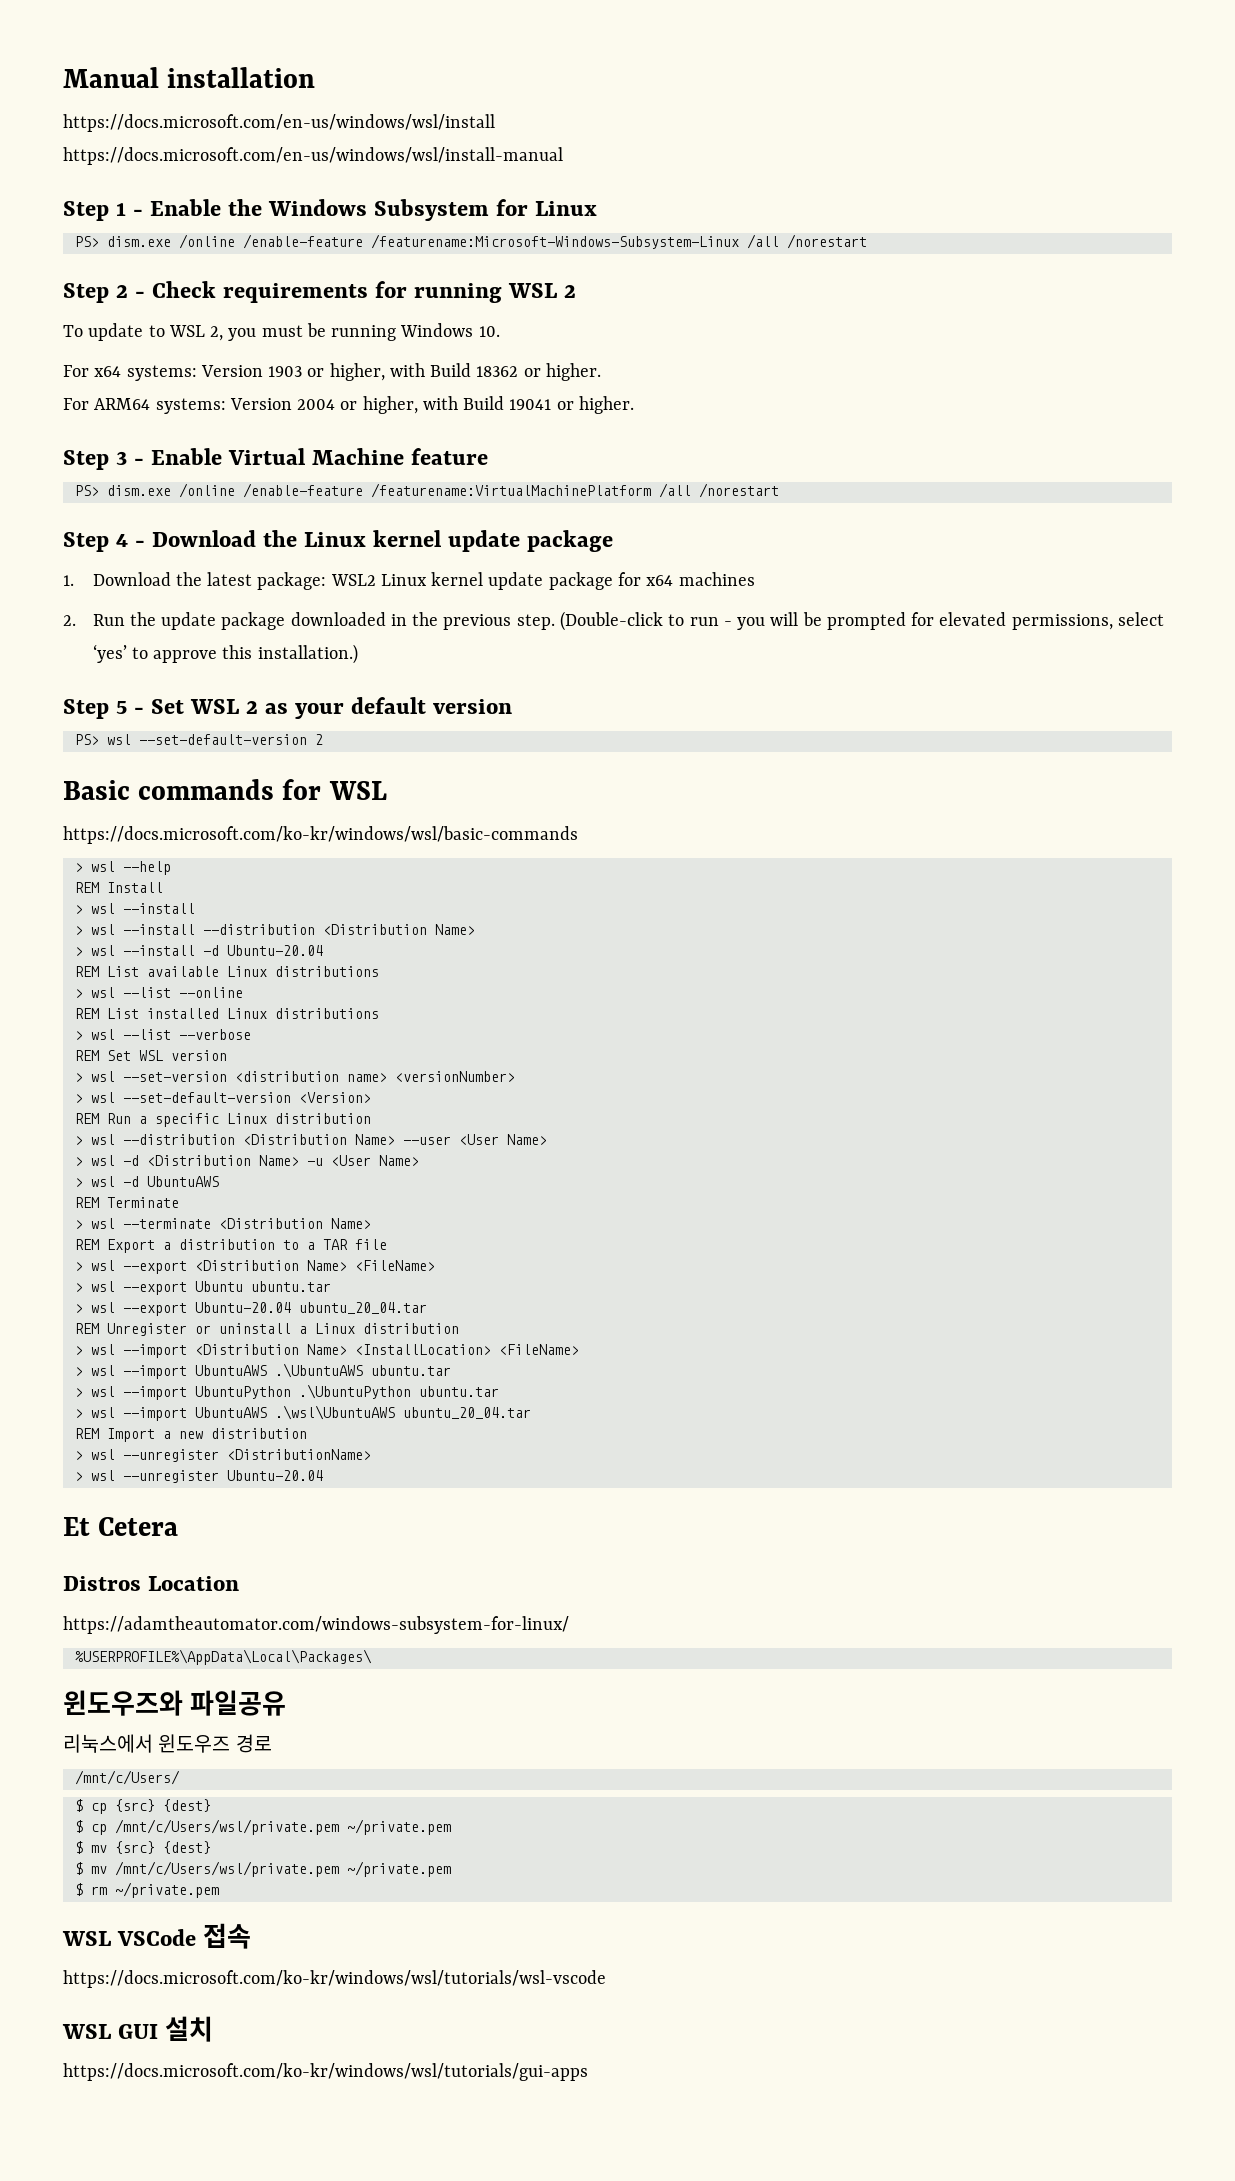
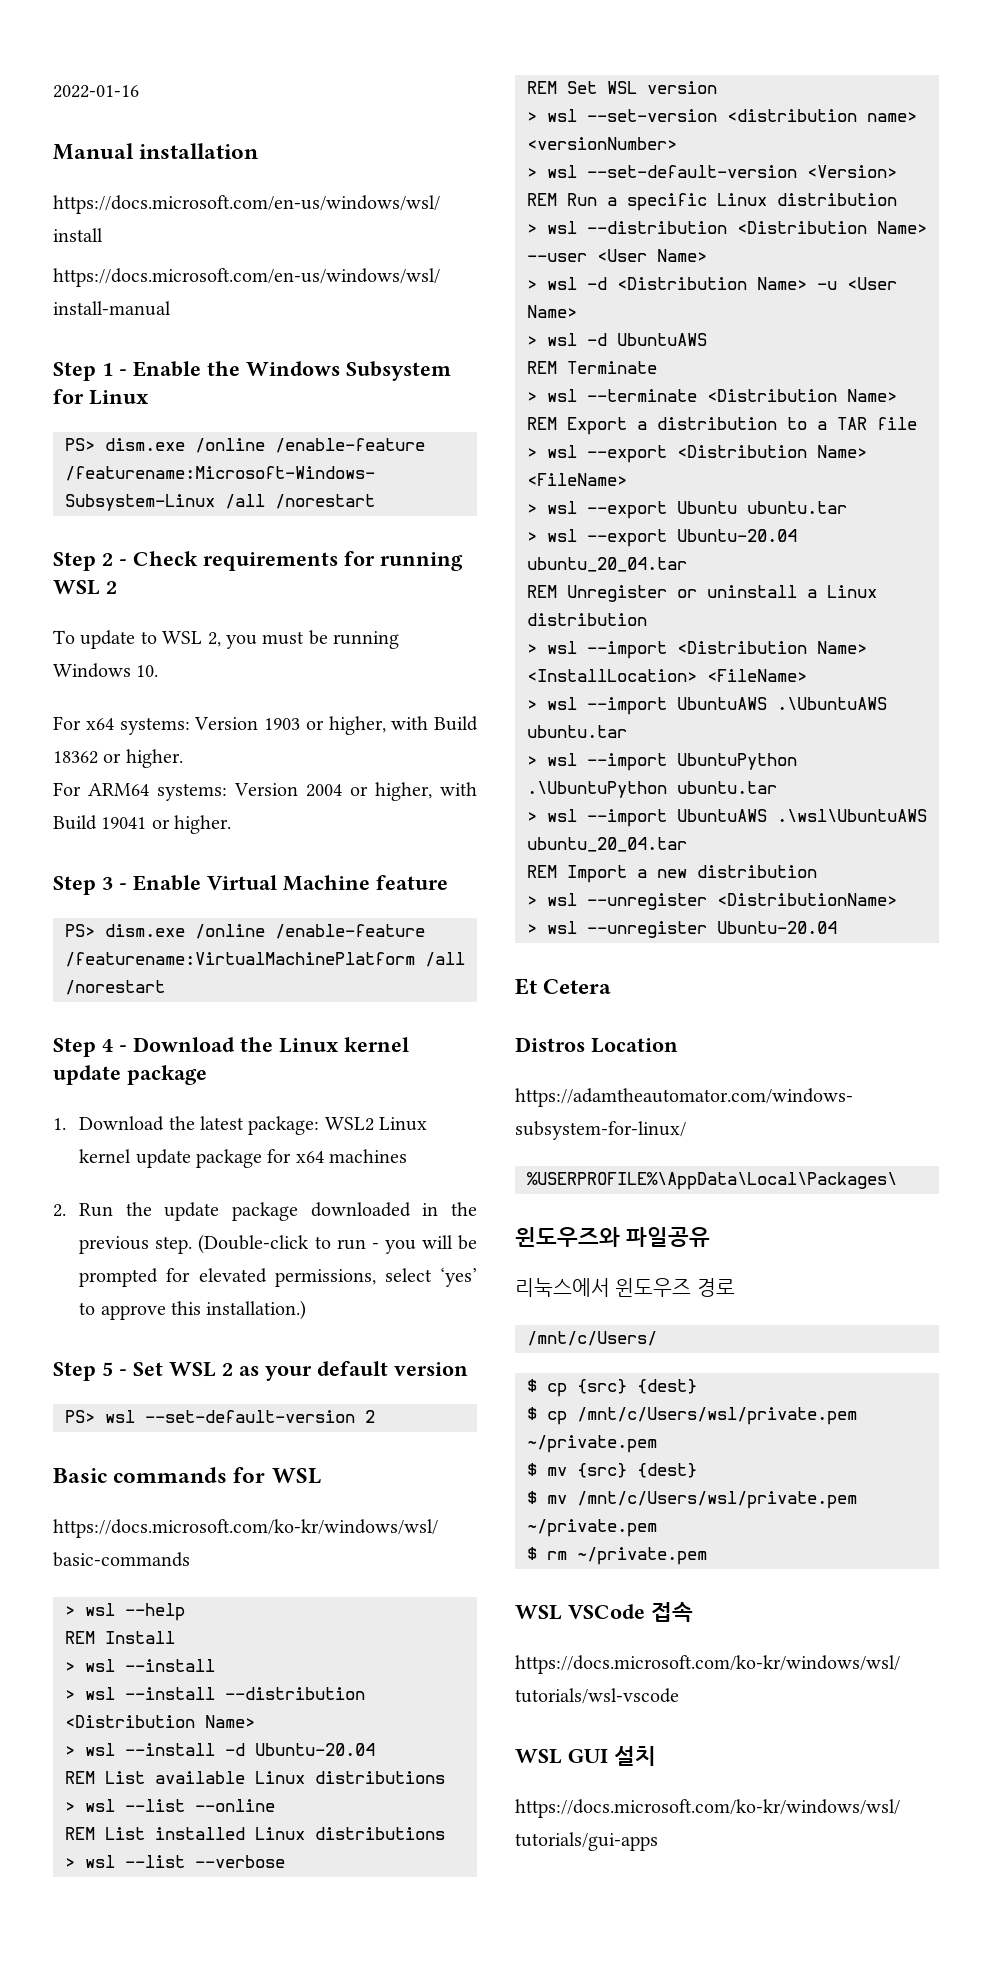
+ 2022-01-16

